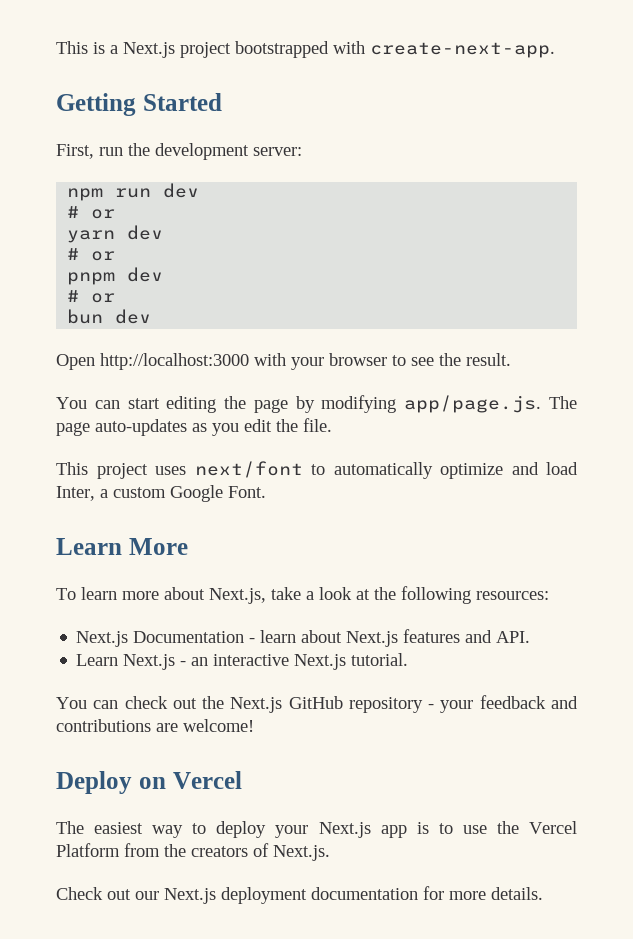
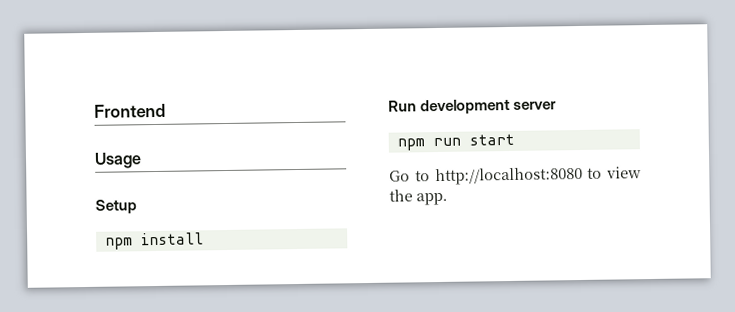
- This is a Next.js project bootstrapped with create-next-app.
- Getting Started
- First, run the development server:
- npm run dev
- # or
- yarn dev
- # or
- pnpm dev
- # or
- bun dev
- Open http://localhost:3000 with your browser to see the result.
- You can start editing the page by modifying app/page.js. The page auto-updates as you edit the file.
- This project uses next/font to automatically optimize and load Inter, a custom Google Font.
- Learn More
- To learn more about Next.js, take a look at the following resources:
- Next.js Documentation - learn about Next.js features and API.
- Learn Next.js - an interactive Next.js tutorial.
- You can check out the Next.js GitHub repository - your feedback and contributions are welcome!
- Deploy on Vercel
- The easiest way to deploy your Next.js app is to use the Vercel Platform from the creators of Next.js.
- Check out our Next.js deployment documentation for more details.
+ Frontend
+ Usage
+ Setup
+ npm install
+ Run development server
+ npm run start
+ Go to http://localhost:8080 to view the app.

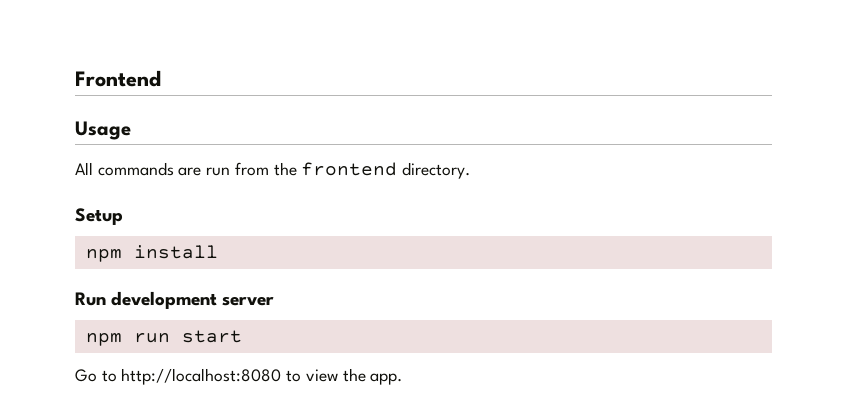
+ All commands are run from the frontend directory.

